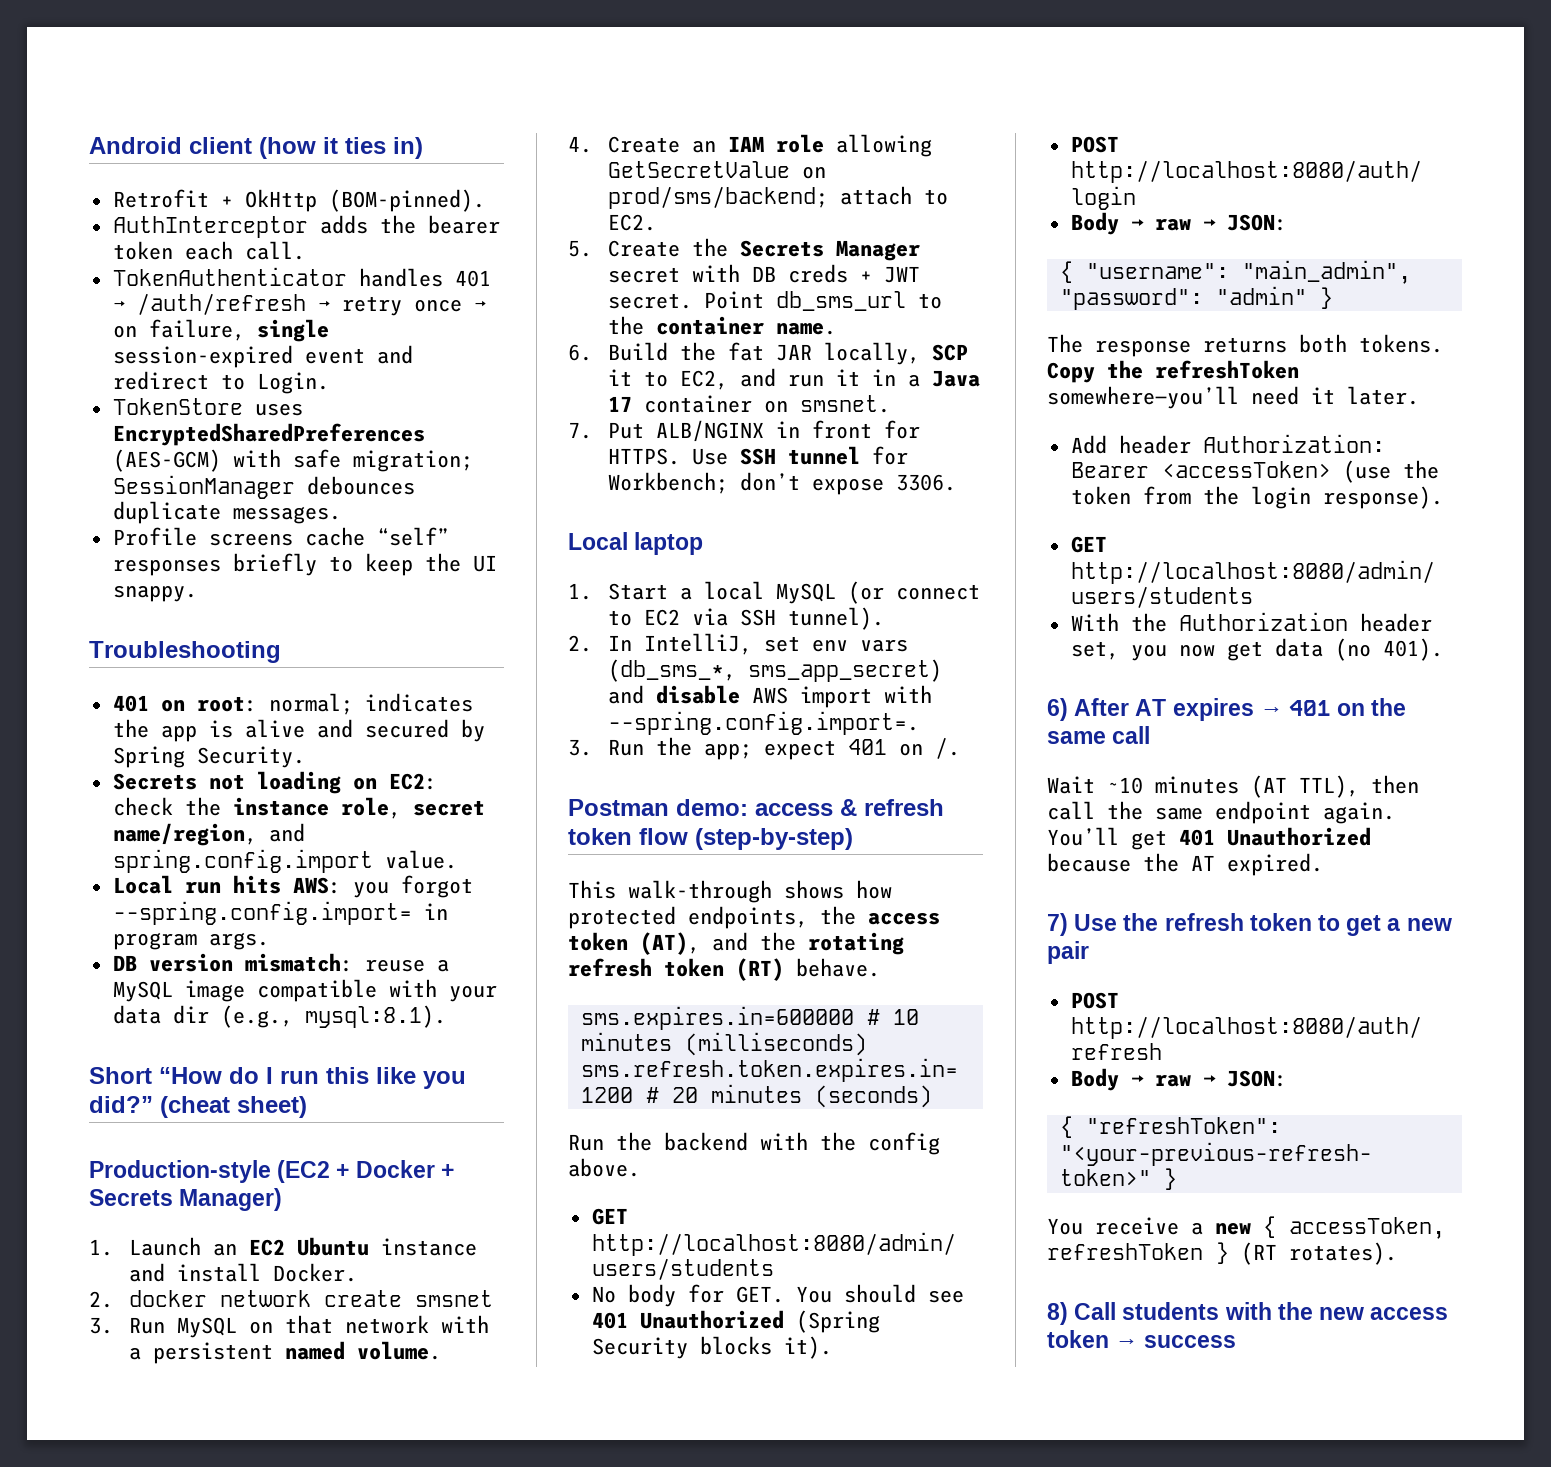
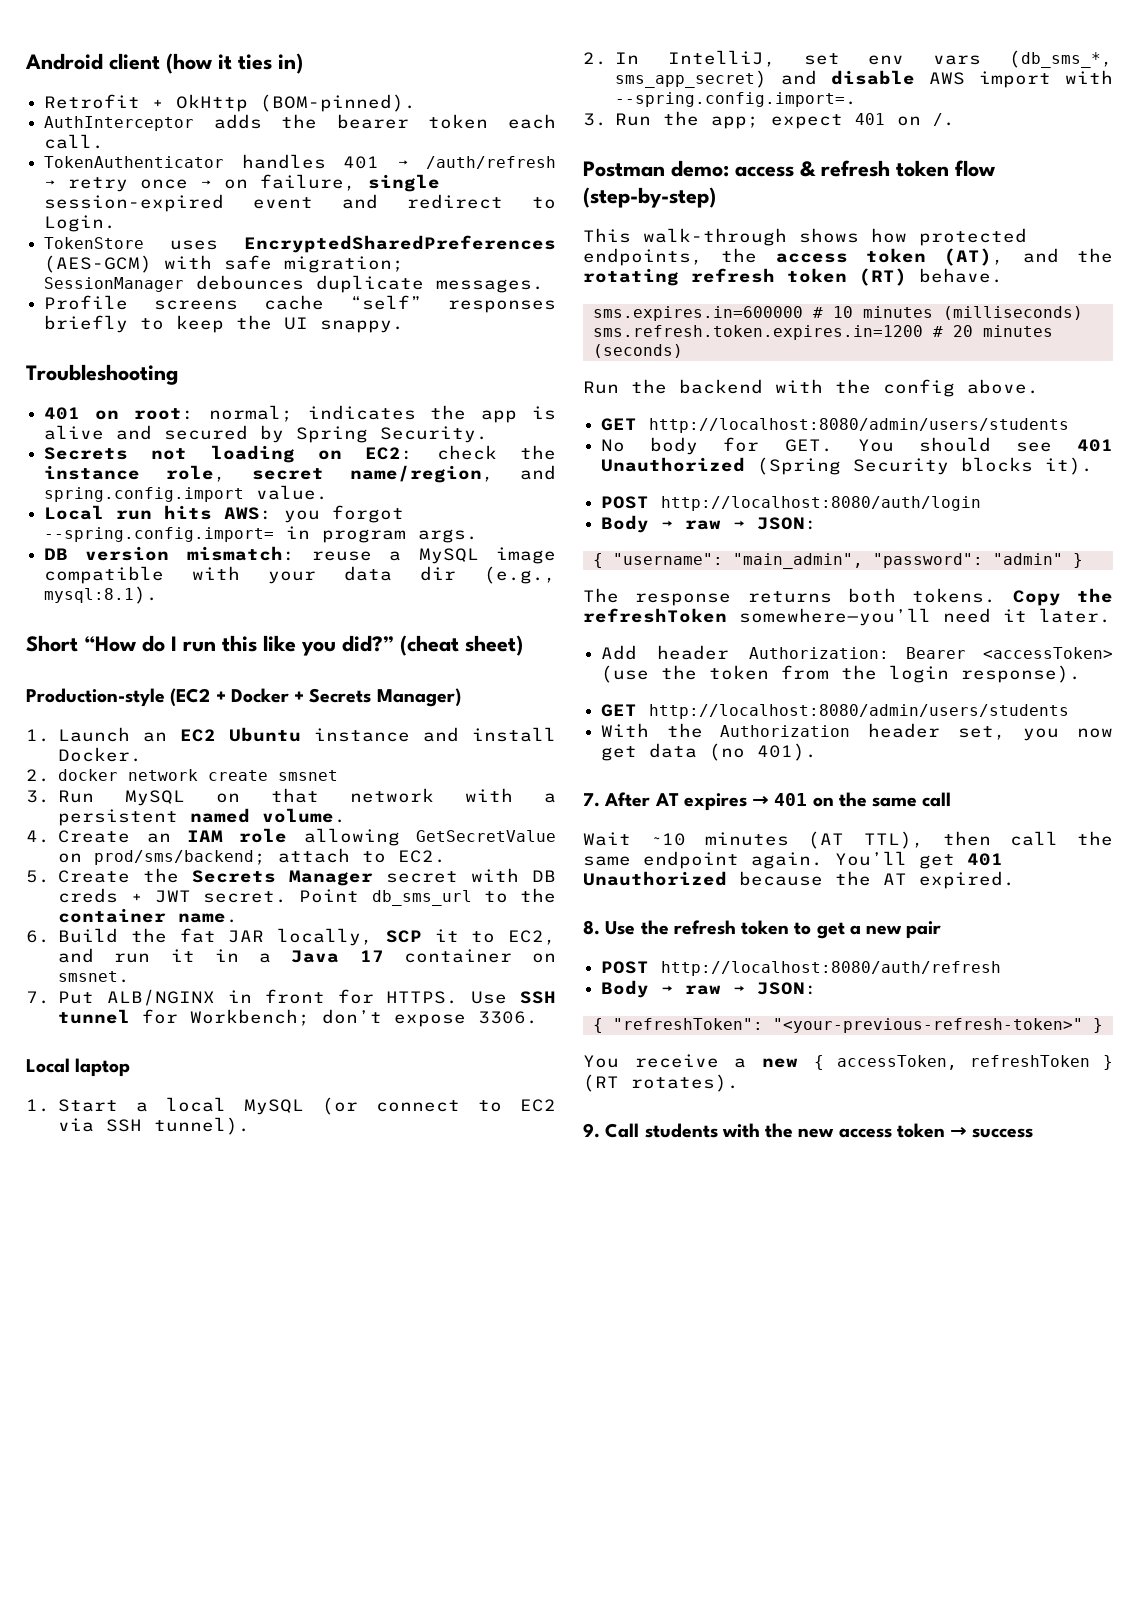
- 6) After AT expires → 401 on the same call
+ 7. After AT expires → 401 on the same call
- 7) Use the refresh token to get a new pair
+ 8. Use the refresh token to get a new pair
- 8) Call students with the new access token → success
+ 9. Call students with the new access token → success

